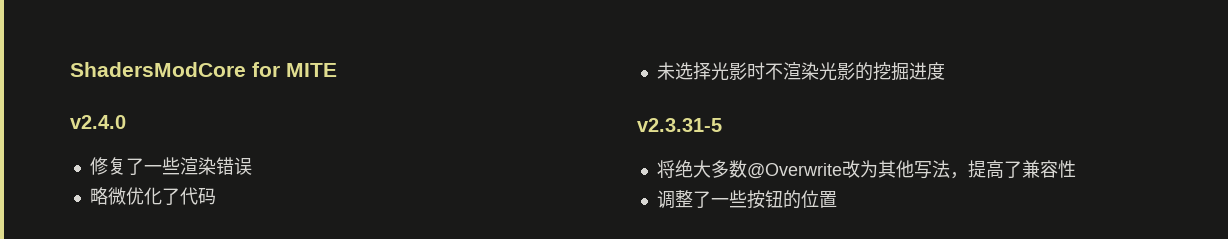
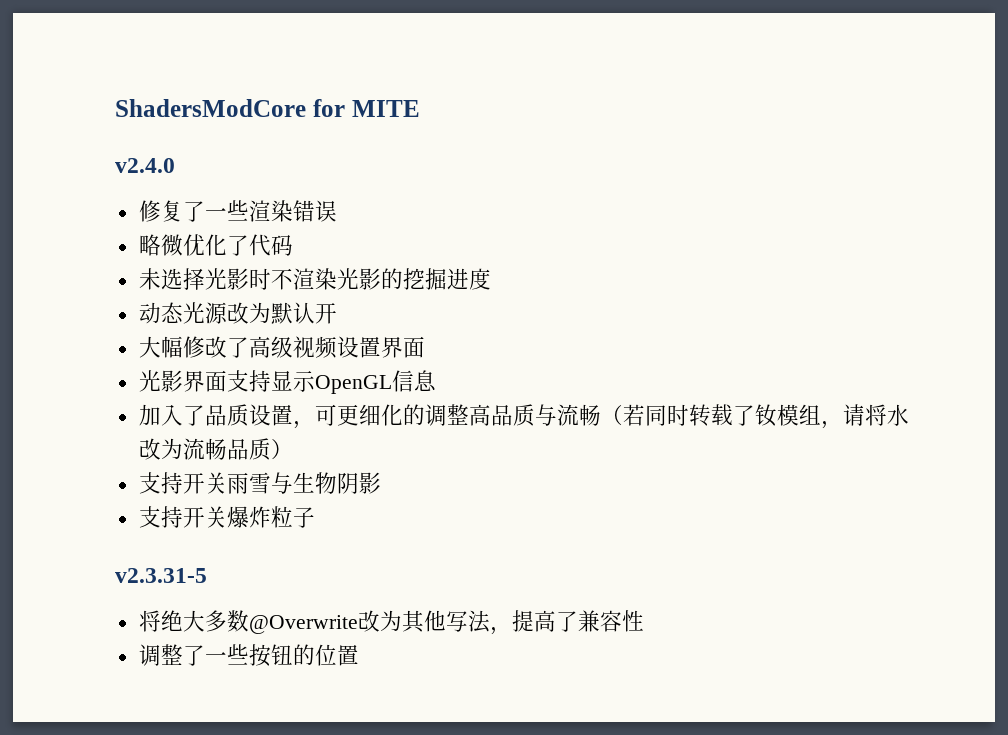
+ 动态光源改为默认开
+ 大幅修改了高级视频设置界面
+ 光影界面支持显示OpenGL信息
+ 加入了品质设置，可更细化的调整高品质与流畅（若同时转载了钕模组，请将水改为流畅品质）
+ 支持开关雨雪与生物阴影
+ 支持开关爆炸粒子

